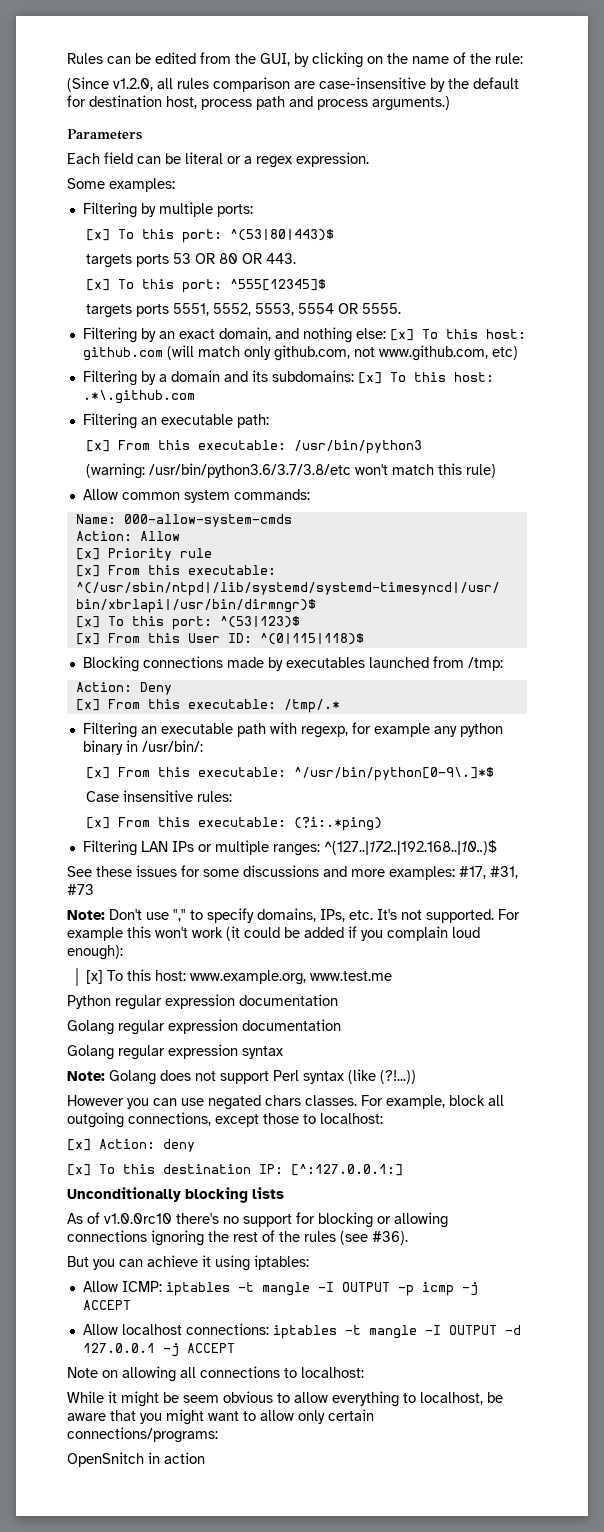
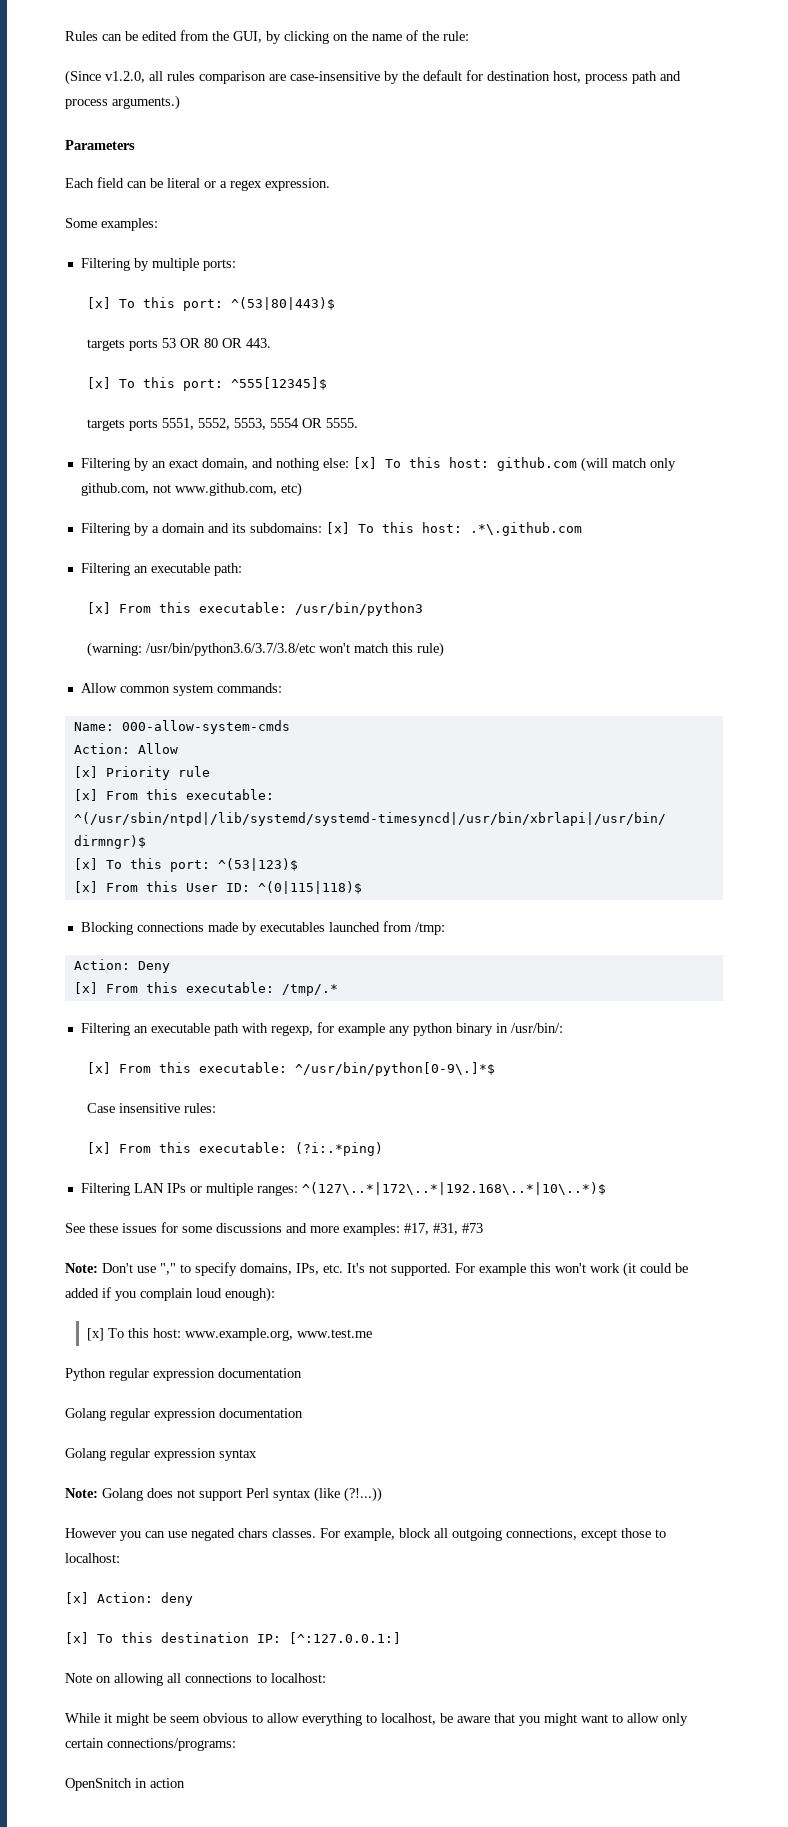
- Filtering LAN IPs or multiple ranges: ^(127..|172..|192.168..|10..)$
+ Filtering LAN IPs or multiple ranges: ^(127\..*|172\..*|192.168\..*|10\..*)$
- Unconditionally blocking lists
- As of v1.0.0rc10 there's no support for blocking or allowing connections ignoring the rest of the rules (see #36).
- But you can achieve it using iptables:
- Allow ICMP: iptables -t mangle -I OUTPUT -p icmp -j ACCEPT
- Allow localhost connections: iptables -t mangle -I OUTPUT -d 127.0.0.1 -j ACCEPT

